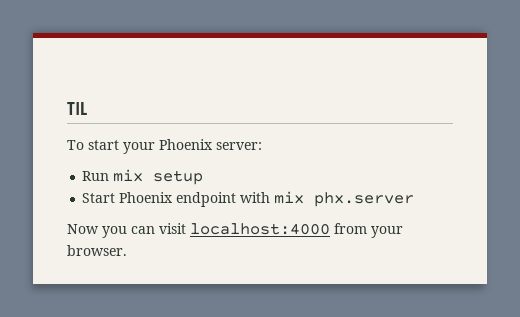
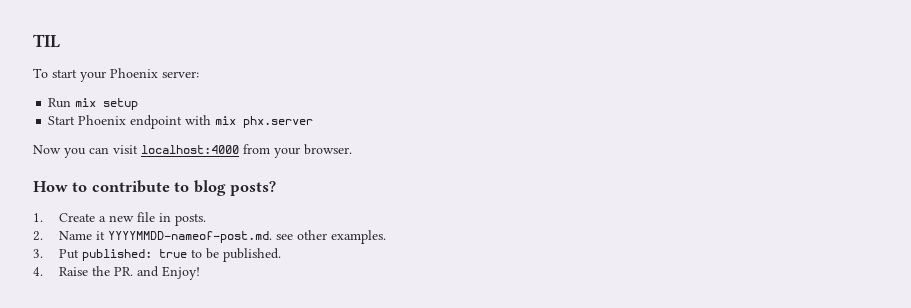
+ How to contribute to blog posts?
+ 1. Create a new file in posts.
+ 2. Name it YYYYMMDD-nameof-post.md. see other examples.
+ 3. Put published: true to be published.
+ 4. Raise the PR. and Enjoy!

